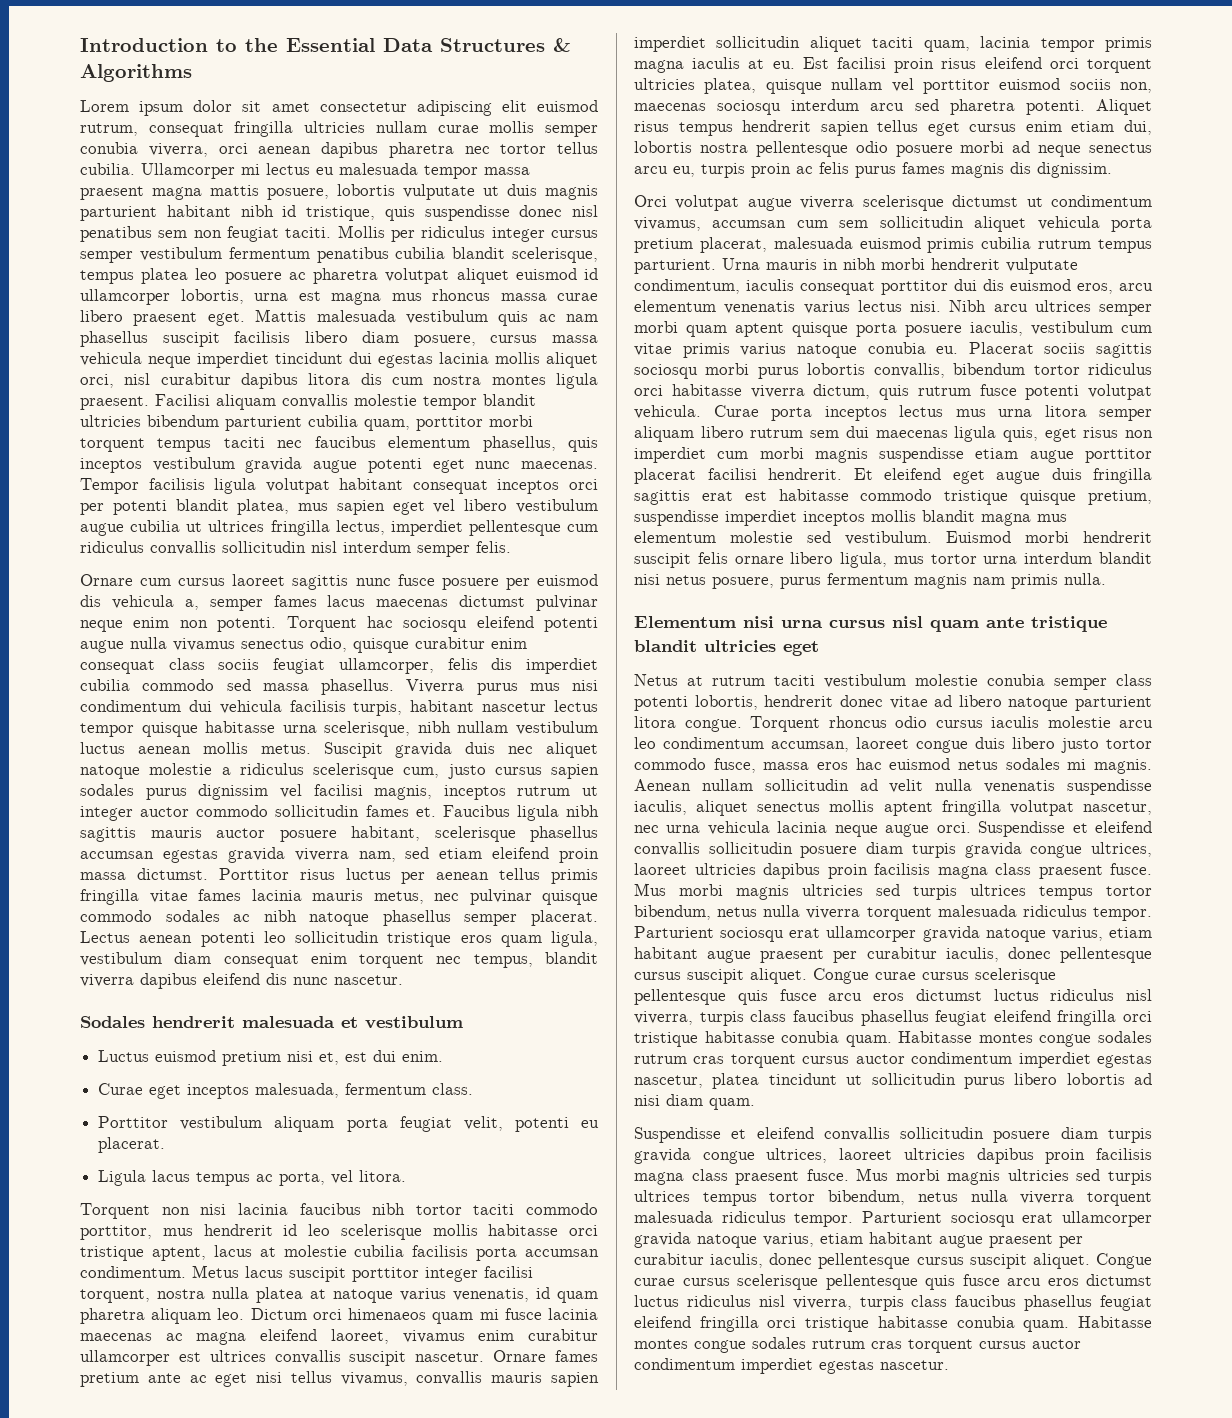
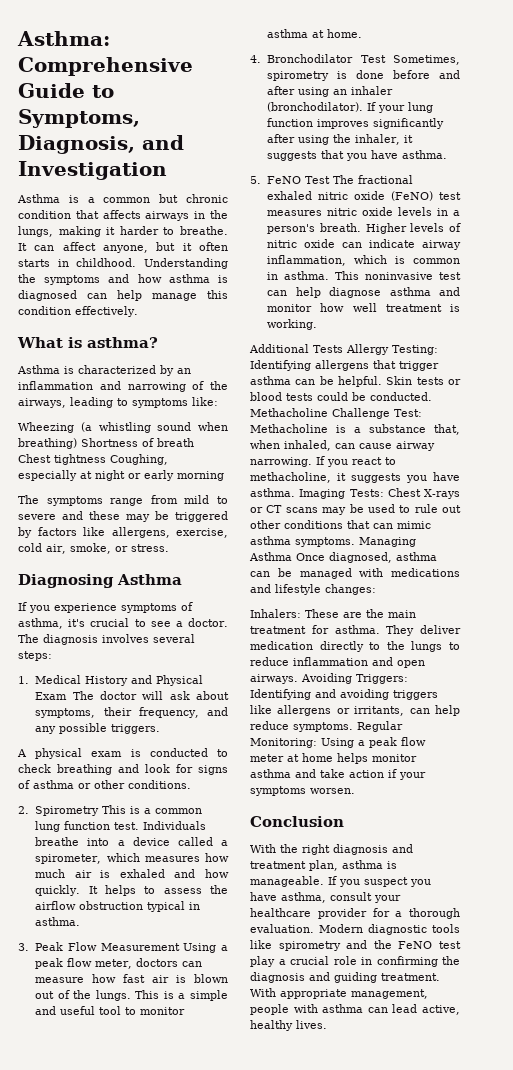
- Introduction to the Essential Data Structures & Algorithms
- Lorem ipsum dolor sit amet consectetur adipiscing elit euismod rutrum, consequat fringilla ultricies nullam curae mollis semper conubia viverra, orci aenean dapibus pharetra nec tortor tellus cubilia. Ullamcorper mi lectus eu malesuada tempor massa praesent magna mattis posuere, lobortis vulputate ut duis magnis parturient habitant nibh id tristique, quis suspendisse donec nisl penatibus sem non feugiat taciti. Mollis per ridiculus integer cursus semper vestibulum fermentum penatibus cubilia blandit scelerisque, tempus platea leo posuere ac pharetra volutpat aliquet euismod id ullamcorper lobortis, urna est magna mus rhoncus massa curae libero praesent eget. Mattis malesuada vestibulum quis ac nam phasellus suscipit facilisis libero diam posuere, cursus massa vehicula neque imperdiet tincidunt dui egestas lacinia mollis aliquet orci, nisl curabitur dapibus litora dis cum nostra montes ligula praesent. Facilisi aliquam convallis molestie tempor blandit ultricies bibendum parturient cubilia quam, porttitor morbi torquent tempus taciti nec faucibus elementum phasellus, quis inceptos vestibulum gravida augue potenti eget nunc maecenas. Tempor facilisis ligula volutpat habitant consequat inceptos orci per potenti blandit platea, mus sapien eget vel libero vestibulum augue cubilia ut ultrices fringilla lectus, imperdiet pellentesque cum ridiculus convallis sollicitudin nisl interdum semper felis.
- Ornare cum cursus laoreet sagittis nunc fusce posuere per euismod dis vehicula a, semper fames lacus maecenas dictumst pulvinar neque enim non potenti. Torquent hac sociosqu eleifend potenti augue nulla vivamus senectus odio, quisque curabitur enim consequat class sociis feugiat ullamcorper, felis dis imperdiet cubilia commodo sed massa phasellus. Viverra purus mus nisi condimentum dui vehicula facilisis turpis, habitant nascetur lectus tempor quisque habitasse urna scelerisque, nibh nullam vestibulum luctus aenean mollis metus. Suscipit gravida duis nec aliquet natoque molestie a ridiculus scelerisque cum, justo cursus sapien sodales purus dignissim vel facilisi magnis, inceptos rutrum ut integer auctor commodo sollicitudin fames et. Faucibus ligula nibh sagittis mauris auctor posuere habitant, scelerisque phasellus accumsan egestas gravida viverra nam, sed etiam eleifend proin massa dictumst. Porttitor risus luctus per aenean tellus primis fringilla vitae fames lacinia mauris metus, nec pulvinar quisque commodo sodales ac nibh natoque phasellus semper placerat. Lectus aenean potenti leo sollicitudin tristique eros quam ligula, vestibulum diam consequat enim torquent nec tempus, blandit viverra dapibus eleifend dis nunc nascetur.
- Sodales hendrerit malesuada et vestibulum
- Luctus euismod pretium nisi et, est dui enim.
- Curae eget inceptos malesuada, fermentum class.
- Porttitor vestibulum aliquam porta feugiat velit, potenti eu placerat.
- Ligula lacus tempus ac porta, vel litora.
- Torquent non nisi lacinia faucibus nibh tortor taciti commodo porttitor, mus hendrerit id leo scelerisque mollis habitasse orci tristique aptent, lacus at molestie cubilia facilisis porta accumsan condimentum. Metus lacus suscipit porttitor integer facilisi torquent, nostra nulla platea at natoque varius venenatis, id quam pharetra aliquam leo. Dictum orci himenaeos quam mi fusce lacinia maecenas ac magna eleifend laoreet, vivamus enim curabitur ullamcorper est ultrices convallis suscipit nascetur. Ornare fames pretium ante ac eget nisi tellus vivamus, convallis mauris sapien imperdiet sollicitudin aliquet taciti quam, lacinia tempor primis magna iaculis at eu. Est facilisi proin risus eleifend orci torquent ultricies platea, quisque nullam vel porttitor euismod sociis non, maecenas sociosqu interdum arcu sed pharetra potenti. Aliquet risus tempus hendrerit sapien tellus eget cursus enim etiam dui, lobortis nostra pellentesque odio posuere morbi ad neque senectus arcu eu, turpis proin ac felis purus fames magnis dis dignissim.
- Orci volutpat augue viverra scelerisque dictumst ut condimentum vivamus, accumsan cum sem sollicitudin aliquet vehicula porta pretium placerat, malesuada euismod primis cubilia rutrum tempus parturient. Urna mauris in nibh morbi hendrerit vulputate condimentum, iaculis consequat porttitor dui dis euismod eros, arcu elementum venenatis varius lectus nisi. Nibh arcu ultrices semper morbi quam aptent quisque porta posuere iaculis, vestibulum cum vitae primis varius natoque conubia eu. Placerat sociis sagittis sociosqu morbi purus lobortis convallis, bibendum tortor ridiculus orci habitasse viverra dictum, quis rutrum fusce potenti volutpat vehicula. Curae porta inceptos lectus mus urna litora semper aliquam libero rutrum sem dui maecenas ligula quis, eget risus non imperdiet cum morbi magnis suspendisse etiam augue porttitor placerat facilisi hendrerit. Et eleifend eget augue duis fringilla sagittis erat est habitasse commodo tristique quisque pretium, suspendisse imperdiet inceptos mollis blandit magna mus elementum molestie sed vestibulum. Euismod morbi hendrerit suscipit felis ornare libero ligula, mus tortor urna interdum blandit nisi netus posuere, purus fermentum magnis nam primis nulla.
- Elementum nisi urna cursus nisl quam ante tristique blandit ultricies eget
- Netus at rutrum taciti vestibulum molestie conubia semper class potenti lobortis, hendrerit donec vitae ad libero natoque parturient litora congue. Torquent rhoncus odio cursus iaculis molestie arcu leo condimentum accumsan, laoreet congue duis libero justo tortor commodo fusce, massa eros hac euismod netus sodales mi magnis. Aenean nullam sollicitudin ad velit nulla venenatis suspendisse iaculis, aliquet senectus mollis aptent fringilla volutpat nascetur, nec urna vehicula lacinia neque augue orci. Suspendisse et eleifend convallis sollicitudin posuere diam turpis gravida congue ultrices, laoreet ultricies dapibus proin facilisis magna class praesent fusce. Mus morbi magnis ultricies sed turpis ultrices tempus tortor bibendum, netus nulla viverra torquent malesuada ridiculus tempor. Parturient sociosqu erat ullamcorper gravida natoque varius, etiam habitant augue praesent per curabitur iaculis, donec pellentesque cursus suscipit aliquet. Congue curae cursus scelerisque pellentesque quis fusce arcu eros dictumst luctus ridiculus nisl viverra, turpis class faucibus phasellus feugiat eleifend fringilla orci tristique habitasse conubia quam. Habitasse montes congue sodales rutrum cras torquent cursus auctor condimentum imperdiet egestas nascetur, platea tincidunt ut sollicitudin purus libero lobortis ad nisi diam quam.
- Suspendisse et eleifend convallis sollicitudin posuere diam turpis gravida congue ultrices, laoreet ultricies dapibus proin facilisis magna class praesent fusce. Mus morbi magnis ultricies sed turpis ultrices tempus tortor bibendum, netus nulla viverra torquent malesuada ridiculus tempor. Parturient sociosqu erat ullamcorper gravida natoque varius, etiam habitant augue praesent per curabitur iaculis, donec pellentesque cursus suscipit aliquet. Congue curae cursus scelerisque pellentesque quis fusce arcu eros dictumst luctus ridiculus nisl viverra, turpis class faucibus phasellus feugiat eleifend fringilla orci tristique habitasse conubia quam. Habitasse montes congue sodales rutrum cras torquent cursus auctor condimentum imperdiet egestas nascetur.
+ Asthma: Comprehensive Guide to Symptoms, Diagnosis, and Investigation
+ Asthma is a common but chronic condition that affects airways in the lungs, making it harder to breathe. It can affect anyone, but it often starts in childhood. Understanding the symptoms and how asthma is diagnosed can help manage this condition effectively.
+ What is asthma?
+ Asthma is characterized by an inflammation and narrowing of the airways, leading to symptoms like:
+ Wheezing (a whistling sound when breathing) Shortness of breath Chest tightness Coughing, especially at night or early morning
+ The symptoms range from mild to severe and these may be triggered by factors like allergens, exercise, cold air, smoke, or stress.
+ Diagnosing Asthma
+ If you experience symptoms of asthma, it's crucial to see a doctor. The diagnosis involves several steps:
+ 1. Medical History and Physical Exam The doctor will ask about symptoms, their frequency, and any possible triggers.
+ A physical exam is conducted to check breathing and look for signs of asthma or other conditions.
+ 2. Spirometry This is a common lung function test. Individuals breathe into a device called a spirometer, which measures how much air is exhaled and how quickly. It helps to assess the airflow obstruction typical in asthma.
+ 3. Peak Flow Measurement Using a peak flow meter, doctors can measure how fast air is blown out of the lungs. This is a simple and useful tool to monitor asthma at home.
+ 4. Bronchodilator Test Sometimes, spirometry is done before and after using an inhaler (bronchodilator). If your lung function improves significantly after using the inhaler, it suggests that you have asthma.
+ 5. FeNO Test The fractional exhaled nitric oxide (FeNO) test measures nitric oxide levels in a person's breath. Higher levels of nitric oxide can indicate airway inflammation, which is common in asthma. This noninvasive test can help diagnose asthma and monitor how well treatment is working.
+ Additional Tests Allergy Testing: Identifying allergens that trigger asthma can be helpful. Skin tests or blood tests could be conducted. Methacholine Challenge Test: Methacholine is a substance that, when inhaled, can cause airway narrowing. If you react to methacholine, it suggests you have asthma. Imaging Tests: Chest X-rays or CT scans may be used to rule out other conditions that can mimic asthma symptoms. Managing Asthma Once diagnosed, asthma can be managed with medications and lifestyle changes:
+ Inhalers: These are the main treatment for asthma. They deliver medication directly to the lungs to reduce inflammation and open airways. Avoiding Triggers: Identifying and avoiding triggers like allergens or irritants, can help reduce symptoms. Regular Monitoring: Using a peak flow meter at home helps monitor asthma and take action if your symptoms worsen.
+ Conclusion
+ With the right diagnosis and treatment plan, asthma is manageable. If you suspect you have asthma, consult your healthcare provider for a thorough evaluation. Modern diagnostic tools like spirometry and the FeNO test play a crucial role in confirming the diagnosis and guiding treatment. With appropriate management, people with asthma can lead active, healthy lives.

